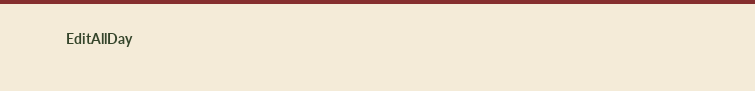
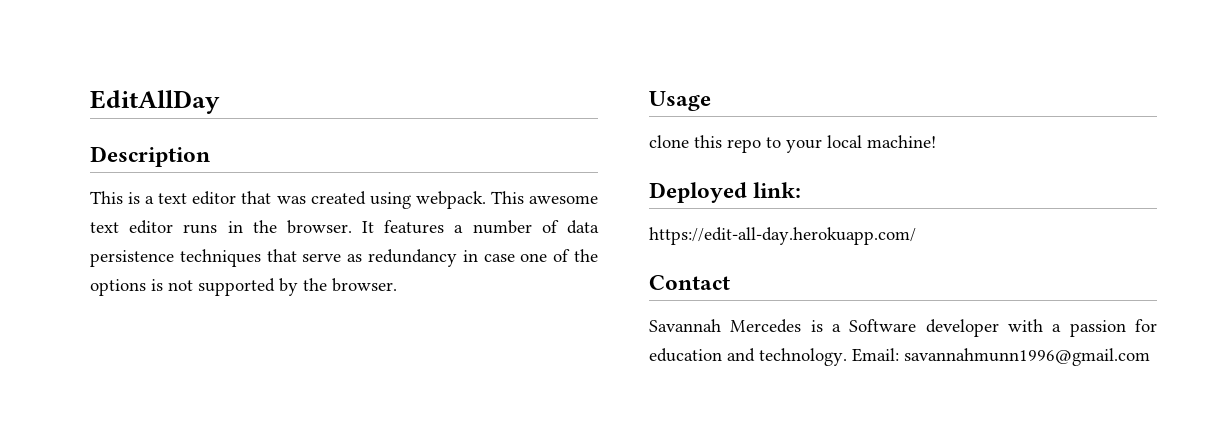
+ Description
+ This is a text editor that was created using webpack. This awesome text editor runs in the browser. It features a number of data persistence techniques that serve as redundancy in case one of the options is not supported by the browser.
+ Usage
+ clone this repo to your local machine!
+ Deployed link:
+ https://edit-all-day.herokuapp.com/
+ Contact
+ Savannah Mercedes is a Software developer with a passion for education and technology. Email: savannahmunn1996@gmail.com

